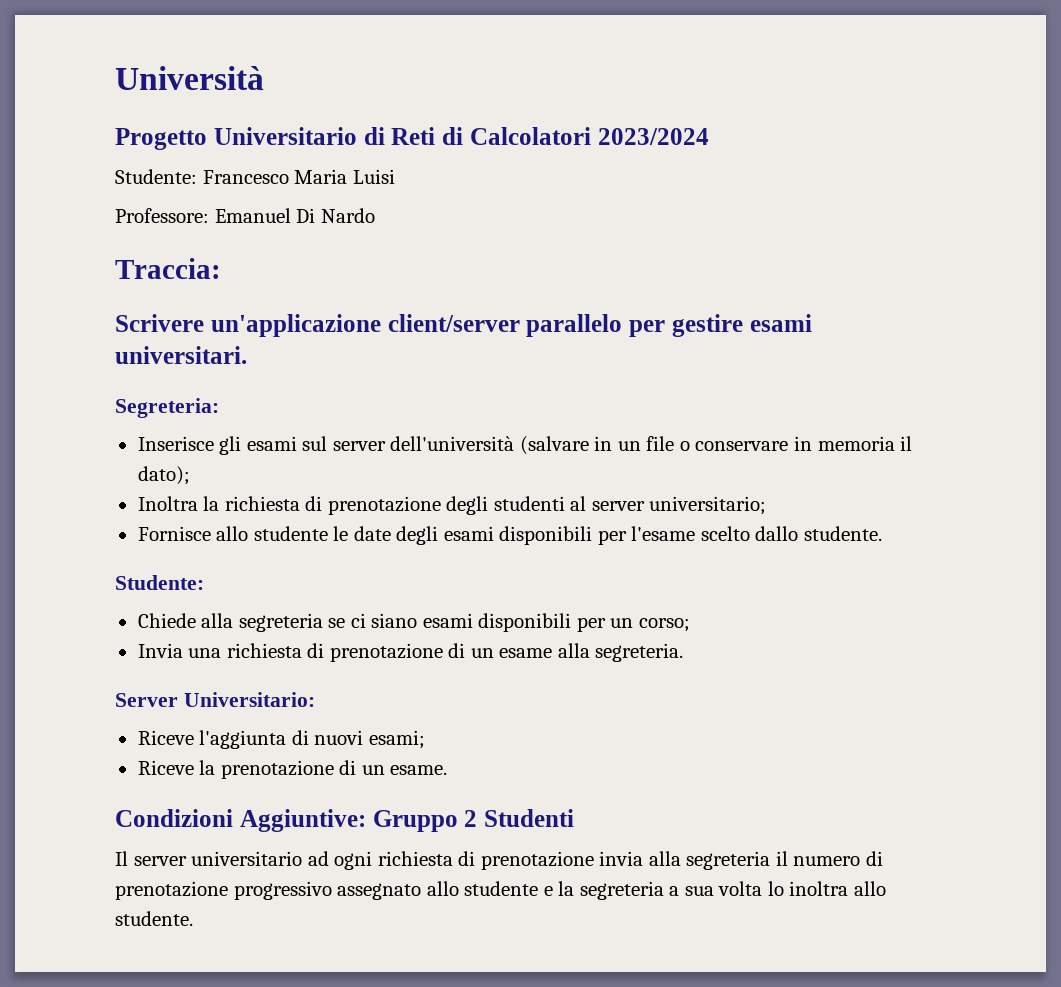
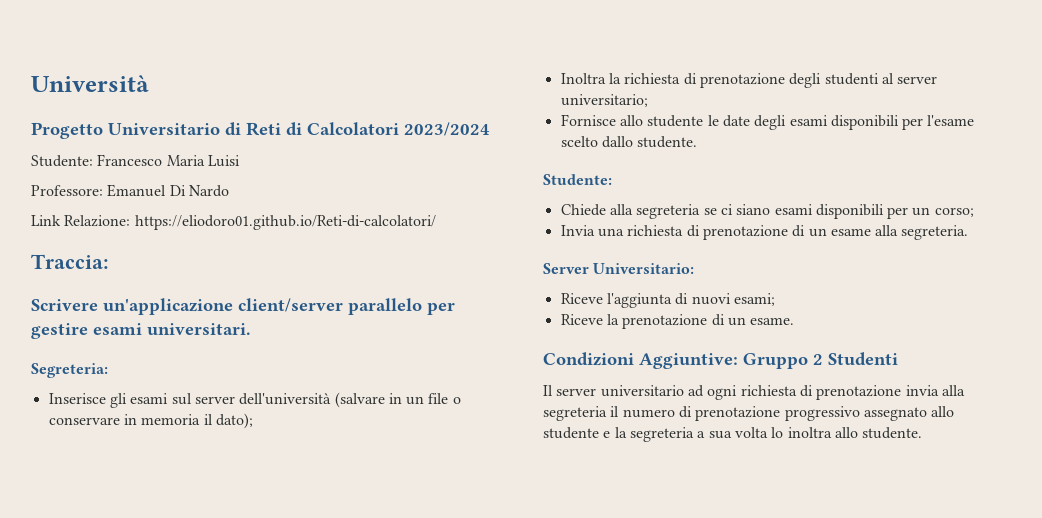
+ Link Relazione: https://eliodoro01.github.io/Reti-di-calcolatori/

